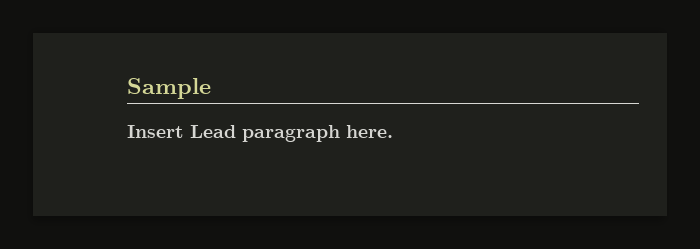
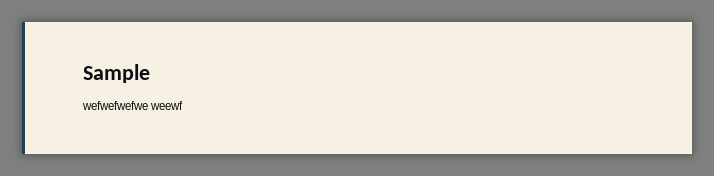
- Insert Lead paragraph here.
+ wefwefwefwe weewf

